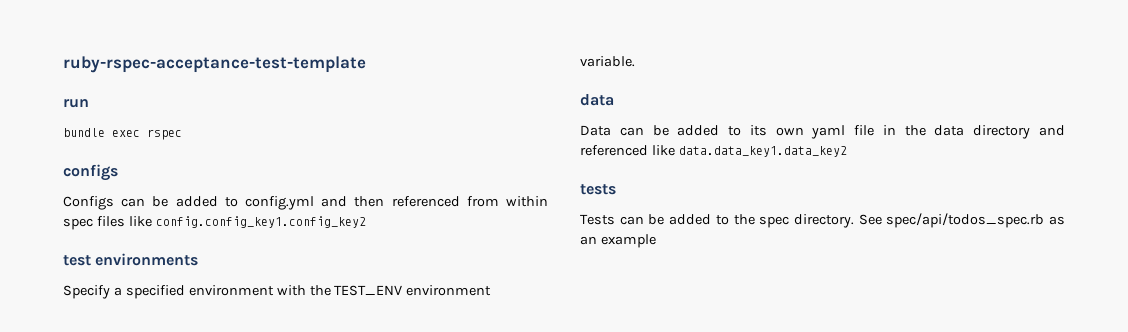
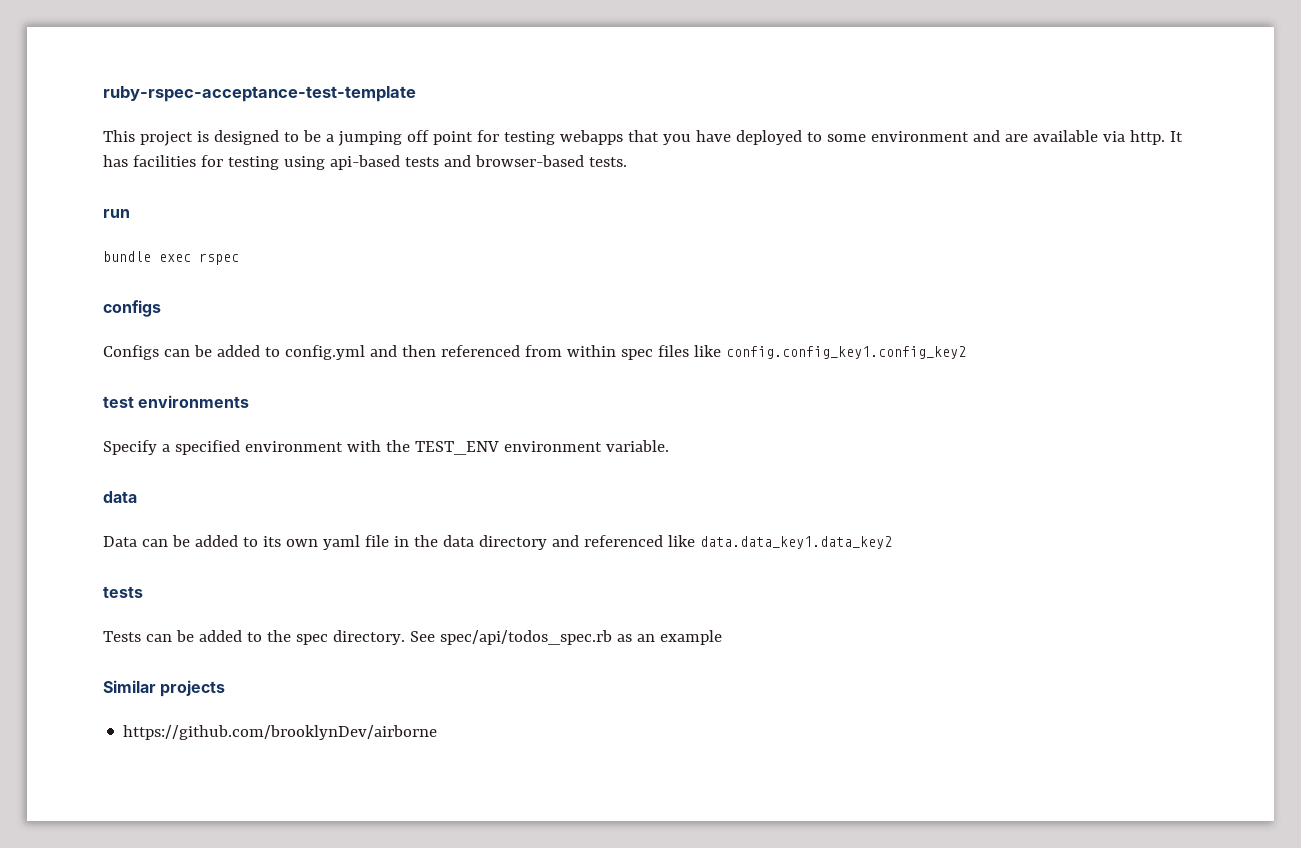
+ This project is designed to be a jumping off point for testing webapps that you have deployed to some environment and are available via http. It has facilities for testing using api-based tests and browser-based tests.
+ Similar projects
+ https://github.com/brooklynDev/airborne

